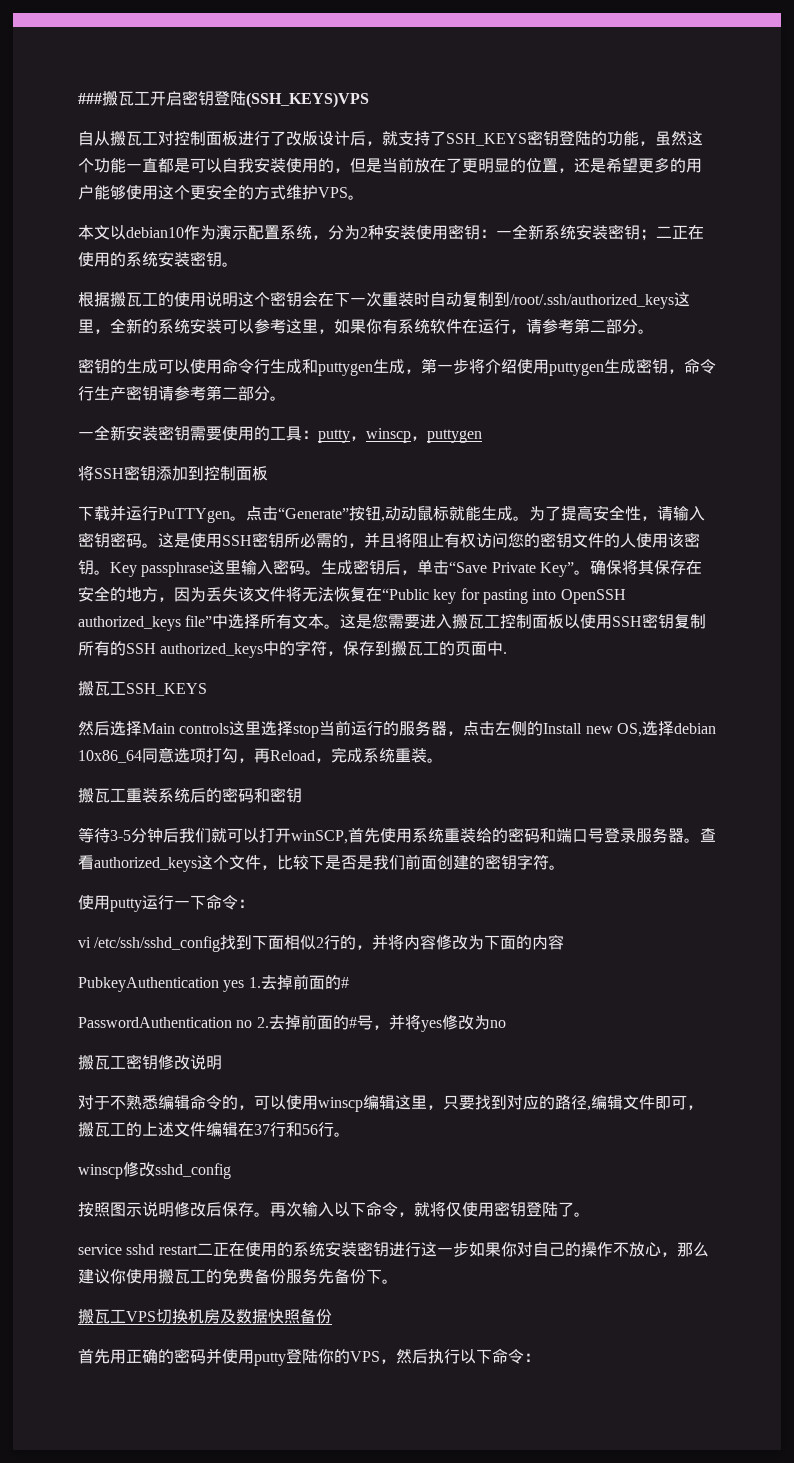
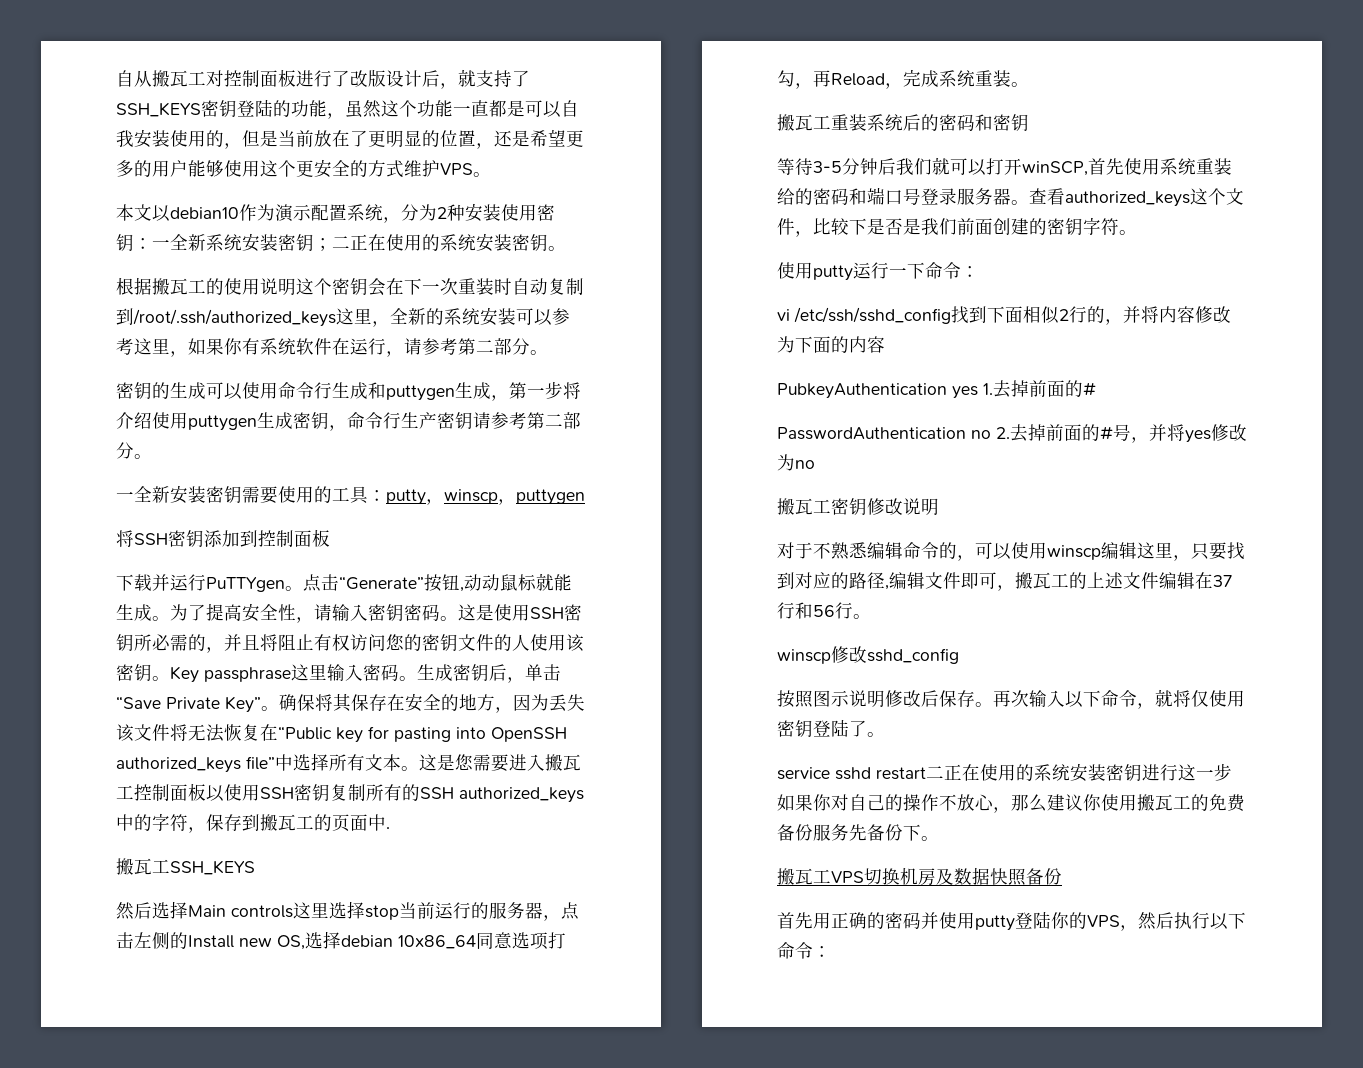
- ###搬瓦工开启密钥登陆(SSH_KEYS)VPS

